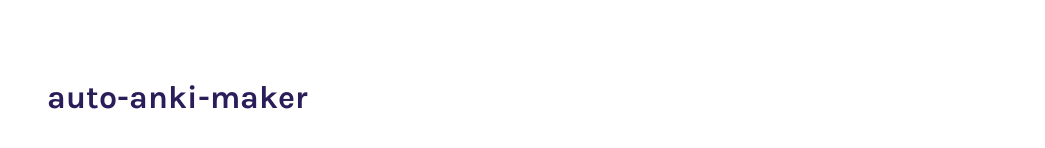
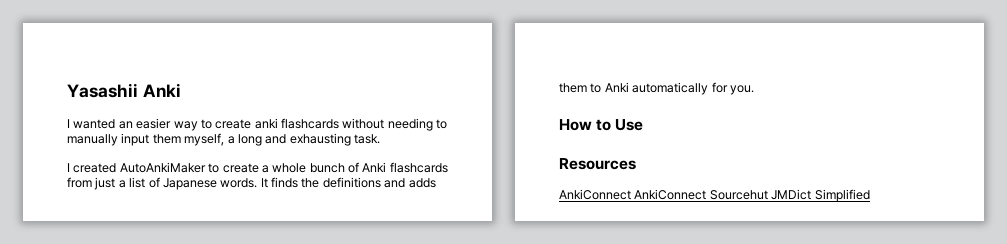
- auto-anki-maker
+ Yasashii Anki
+ I wanted an easier way to create anki flashcards without needing to manually input them myself, a long and exhausting task.
+ I created AutoAnkiMaker to create a whole bunch of Anki flashcards from just a list of Japanese words. It finds the definitions and adds them to Anki automatically for you.
+ How to Use
+ Resources
+ AnkiConnect AnkiConnect Sourcehut JMDict Simplified

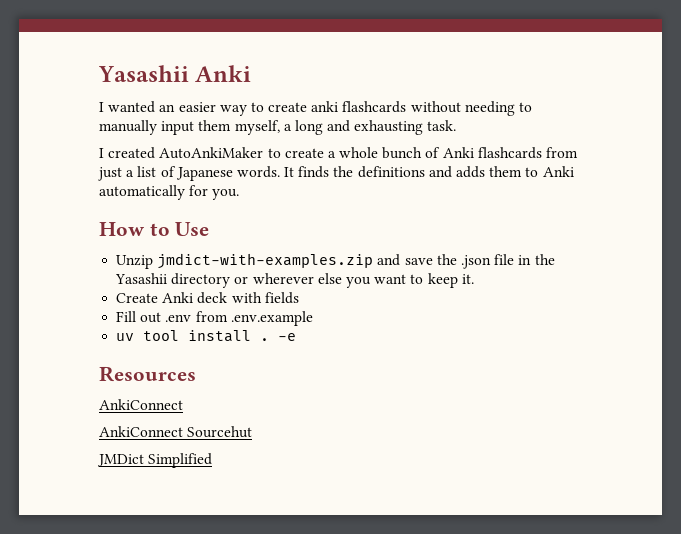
+ Unzip jmdict-with-examples.zip and save the .json file in the Yasashii directory or wherever else you want to keep it.
+ Create Anki deck with fields
+ Fill out .env from .env.example
+ uv tool install . -e
  Resources
- AnkiConnect AnkiConnect Sourcehut JMDict Simplified
+ AnkiConnect
+ AnkiConnect Sourcehut
+ JMDict Simplified

